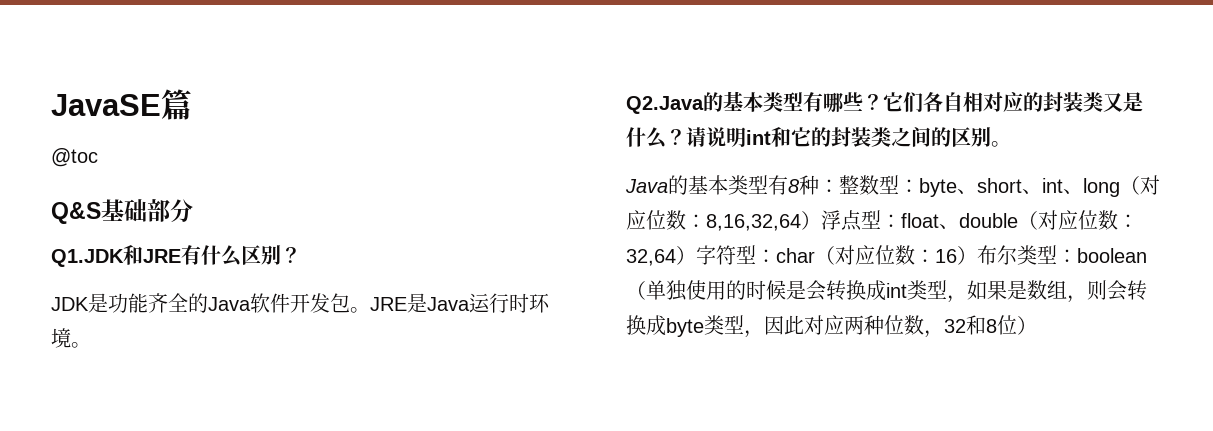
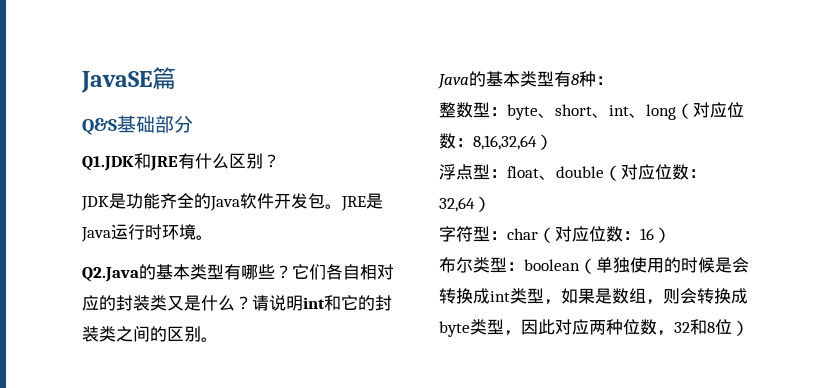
- @toc
- Java的基本类型有8种：整数型：
+ Java的基本类型有8种：
+ 整数型：
- 8,16,32,64）浮点型：
+ 8,16,32,64）
+ 浮点型：
- 32,64）字符型：
+ 32,64）
+ 字符型：
- 16）布尔类型：
+ 16）
+ 布尔类型：

